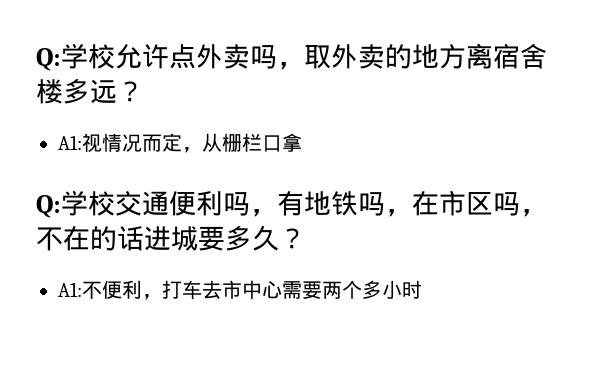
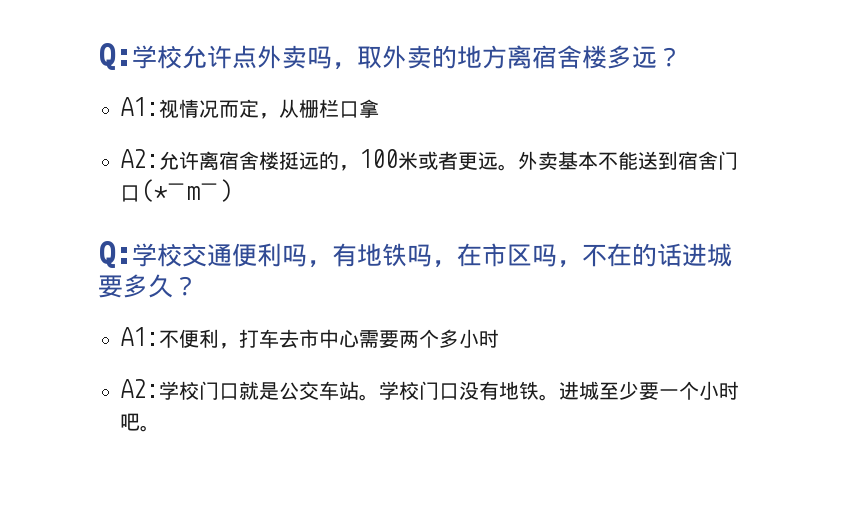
+ A2:允许离宿舍楼挺远的，100米或者更远。外卖基本不能送到宿舍门口(*￣m￣)
+ A2:学校门口就是公交车站。学校门口没有地铁。进城至少要一个小时吧。

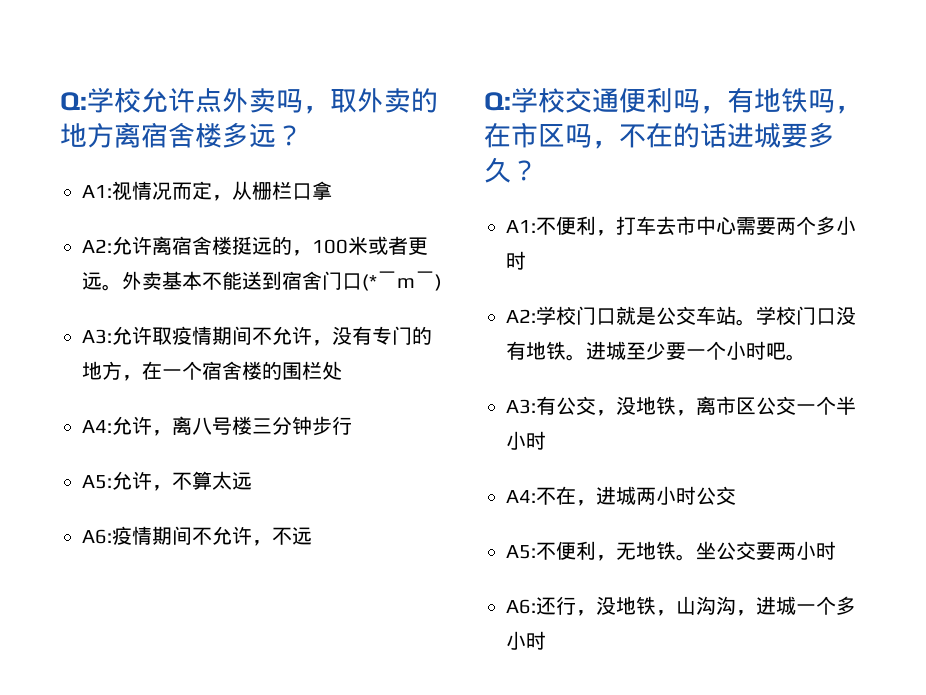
+ A3:允许取疫情期间不允许，没有专门的地方，在一个宿舍楼的围栏处
+ A4:允许，离八号楼三分钟步行
+ A5:允许，不算太远
+ A6:疫情期间不允许，不远
+ A3:有公交，没地铁，离市区公交一个半小时
+ A4:不在，进城两小时公交
+ A5:不便利，无地铁。坐公交要两小时
+ A6:还行，没地铁，山沟沟，进城一个多小时

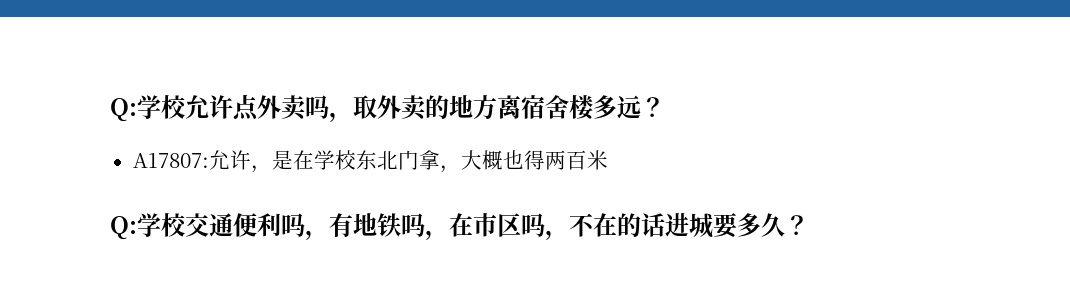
- A1:视情况而定，从栅栏口拿
- A2:允许离宿舍楼挺远的，100米或者更远。外卖基本不能送到宿舍门口(*￣m￣)
- A3:允许取疫情期间不允许，没有专门的地方，在一个宿舍楼的围栏处
- A4:允许，离八号楼三分钟步行
- A5:允许，不算太远
- A6:疫情期间不允许，不远
+ A17807:允许，是在学校东北门拿，大概也得两百米
- A1:不便利，打车去市中心需要两个多小时
- A2:学校门口就是公交车站。学校门口没有地铁。进城至少要一个小时吧。
- A3:有公交，没地铁，离市区公交一个半小时
- A4:不在，进城两小时公交
- A5:不便利，无地铁。坐公交要两小时
- A6:还行，没地铁，山沟沟，进城一个多小时

